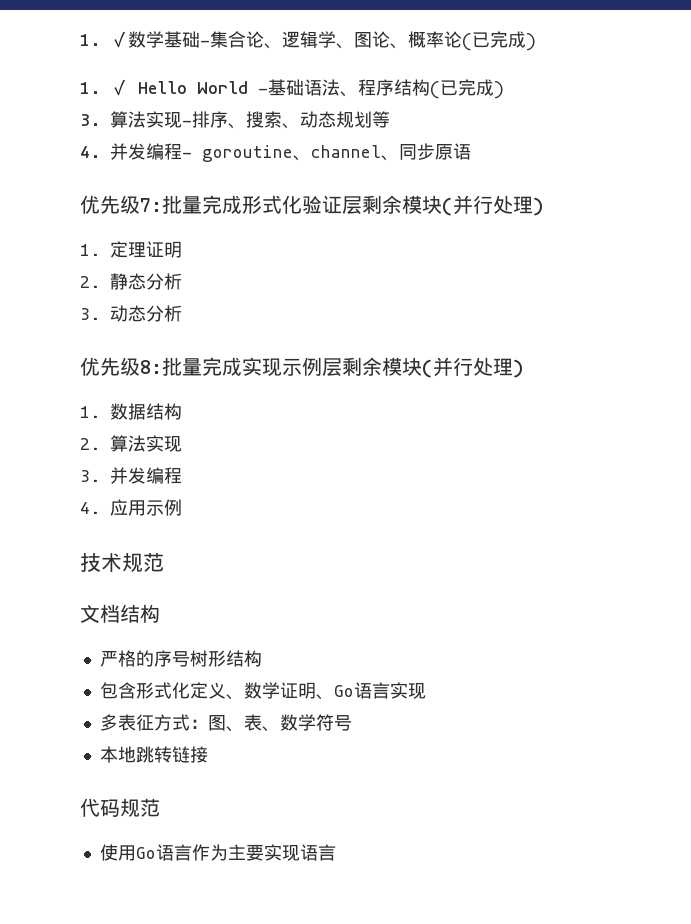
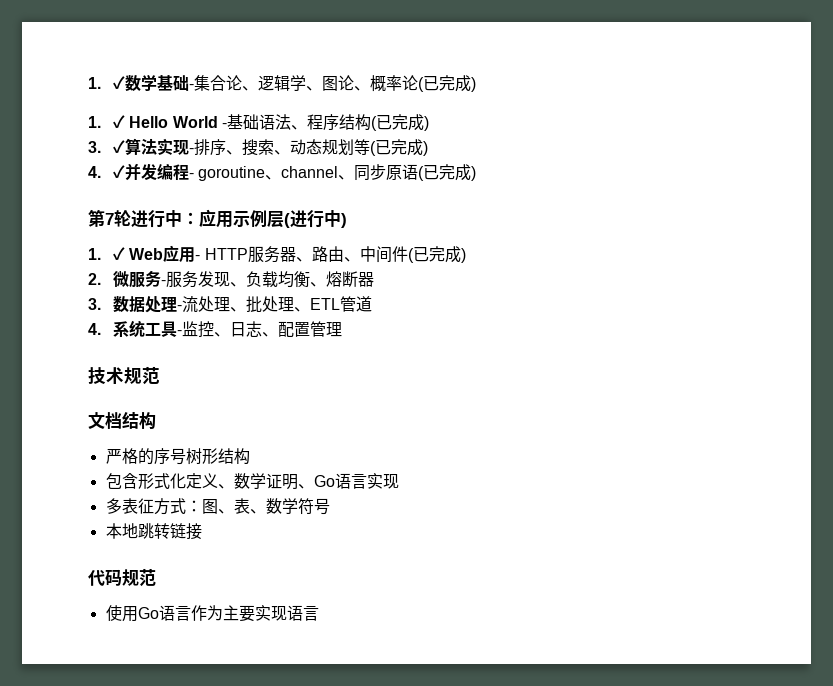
- 3.算法实现-排序、搜索、动态规划等
- 4.并发编程- goroutine、channel、同步原语
- 优先级7:批量完成形式化验证层剩余模块(并行处理)
- 1.定理证明
- 2.静态分析
- 3.动态分析
- 优先级8:批量完成实现示例层剩余模块(并行处理)
- 1.数据结构
- 2.算法实现
- 3.并发编程
- 4.应用示例
+ 3. ✓算法实现-排序、搜索、动态规划等(已完成)
+ 4. ✓并发编程- goroutine、channel、同步原语(已完成)
+ 第7轮进行中：应用示例层(进行中)
+ 1. ✓ Web应用- HTTP服务器、路由、中间件(已完成)
+ 2.微服务-服务发现、负载均衡、熔断器
+ 3.数据处理-流处理、批处理、ETL管道
+ 4.系统工具-监控、日志、配置管理

